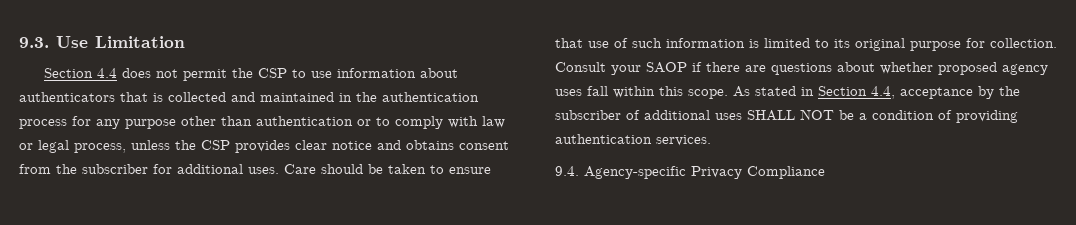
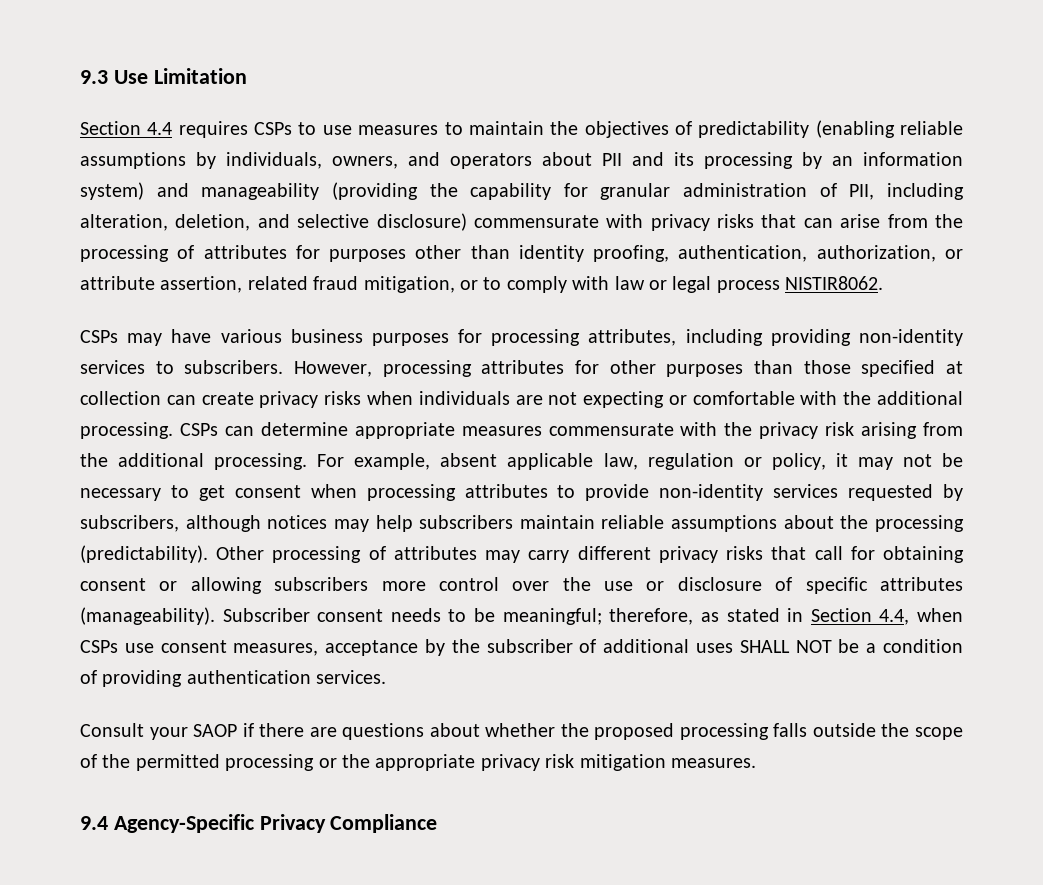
- 9.3. Use Limitation
+ 9.3 Use Limitation
- Section 4.4 does not permit the CSP to use information about authenticators that is collected and maintained in the authentication process for any purpose other than authentication or to comply with law or legal process, unless the CSP provides clear notice and obtains consent from the subscriber for additional uses. Care should be taken to ensure that use of such information is limited to its original purpose for collection. Consult your SAOP if there are questions about whether proposed agency uses fall within this scope. As stated in Section 4.4, acceptance by the subscriber of additional uses SHALL NOT be a condition of providing authentication services.
+ Section 4.4 requires CSPs to use measures to maintain the objectives of predictability (enabling reliable assumptions by individuals, owners, and operators about PII and its processing by an information system) and manageability (providing the capability for granular administration of PII, including alteration, deletion, and selective disclosure) commensurate with privacy risks that can arise from the processing of attributes for purposes other than identity proofing, authentication, authorization, or attribute assertion, related fraud mitigation, or to comply with law or legal process NISTIR8062.
+ CSPs may have various business purposes for processing attributes, including providing non-identity services to subscribers. However, processing attributes for other purposes than those specified at collection can create privacy risks when individuals are not expecting or comfortable with the additional processing. CSPs can determine appropriate measures commensurate with the privacy risk arising from the additional processing. For example, absent applicable law, regulation or policy, it may not be necessary to get consent when processing attributes to provide non-identity services requested by subscribers, although notices may help subscribers maintain reliable assumptions about the processing (predictability). Other processing of attributes may carry different privacy risks that call for obtaining consent or allowing subscribers more control over the use or disclosure of specific attributes (manageability). Subscriber consent needs to be meaningful; therefore, as stated in Section 4.4, when CSPs use consent measures, acceptance by the subscriber of additional uses SHALL NOT be a condition of providing authentication services.
- 9.4. Agency-specific Privacy Compliance
+ Consult your SAOP if there are questions about whether the proposed processing falls outside the scope of the permitted processing or the appropriate privacy risk mitigation measures.
+ 9.4 Agency-Specific Privacy Compliance

